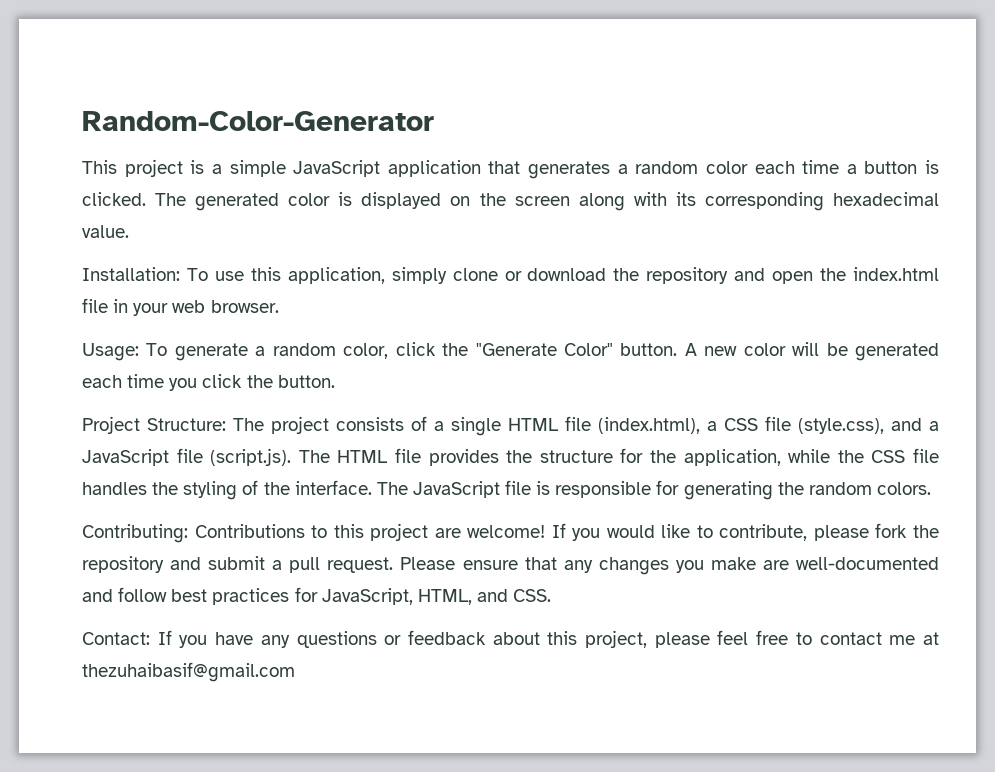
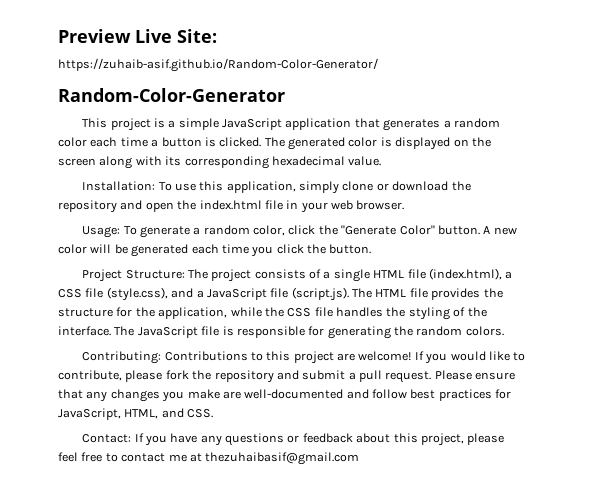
+ Preview Live Site:
+ https://zuhaib-asif.github.io/Random-Color-Generator/

